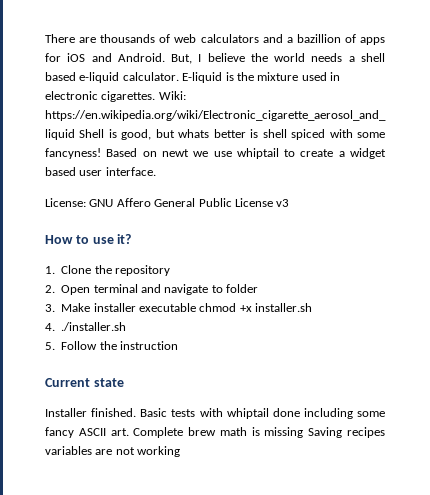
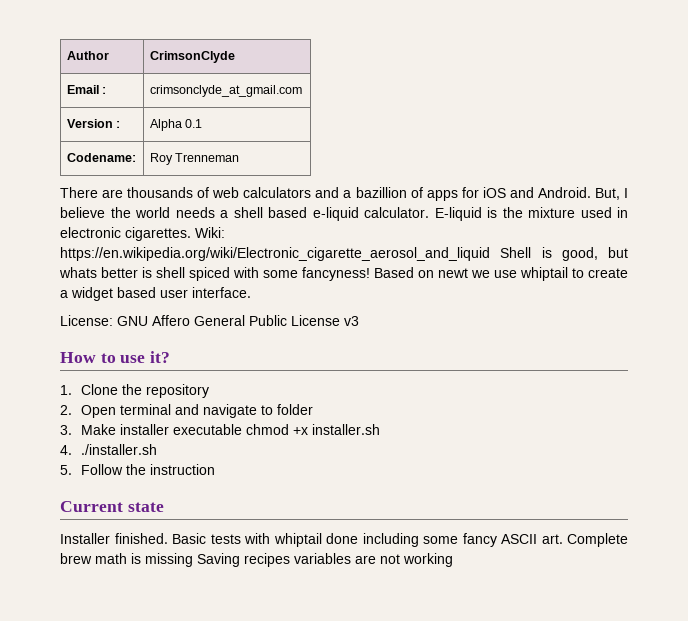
+ Author | CrimsonClyde
+ Email : | crimsonclyde_at_gmail.com
+ Version : | Alpha 0.1
+ Codename: | Roy Trenneman

